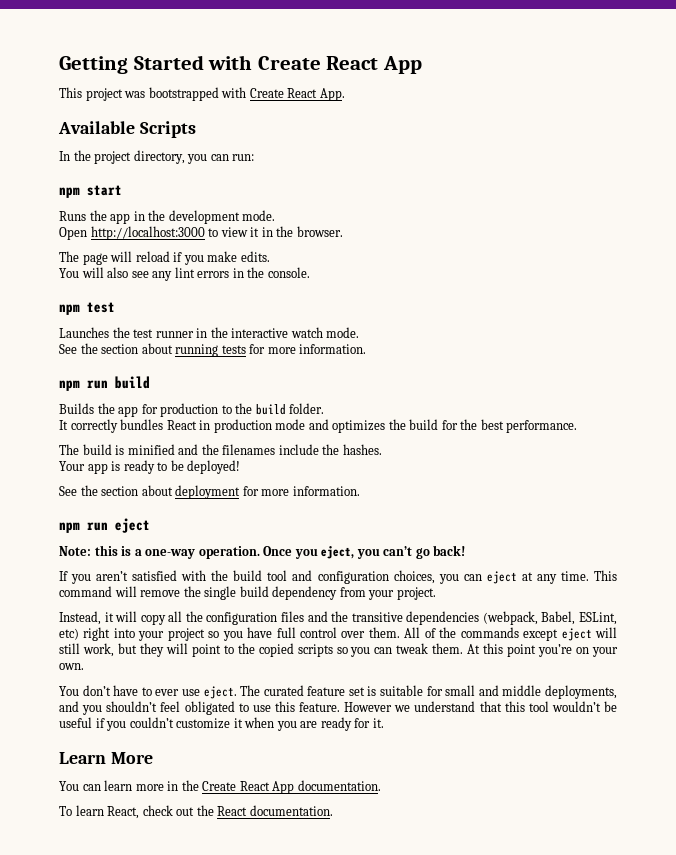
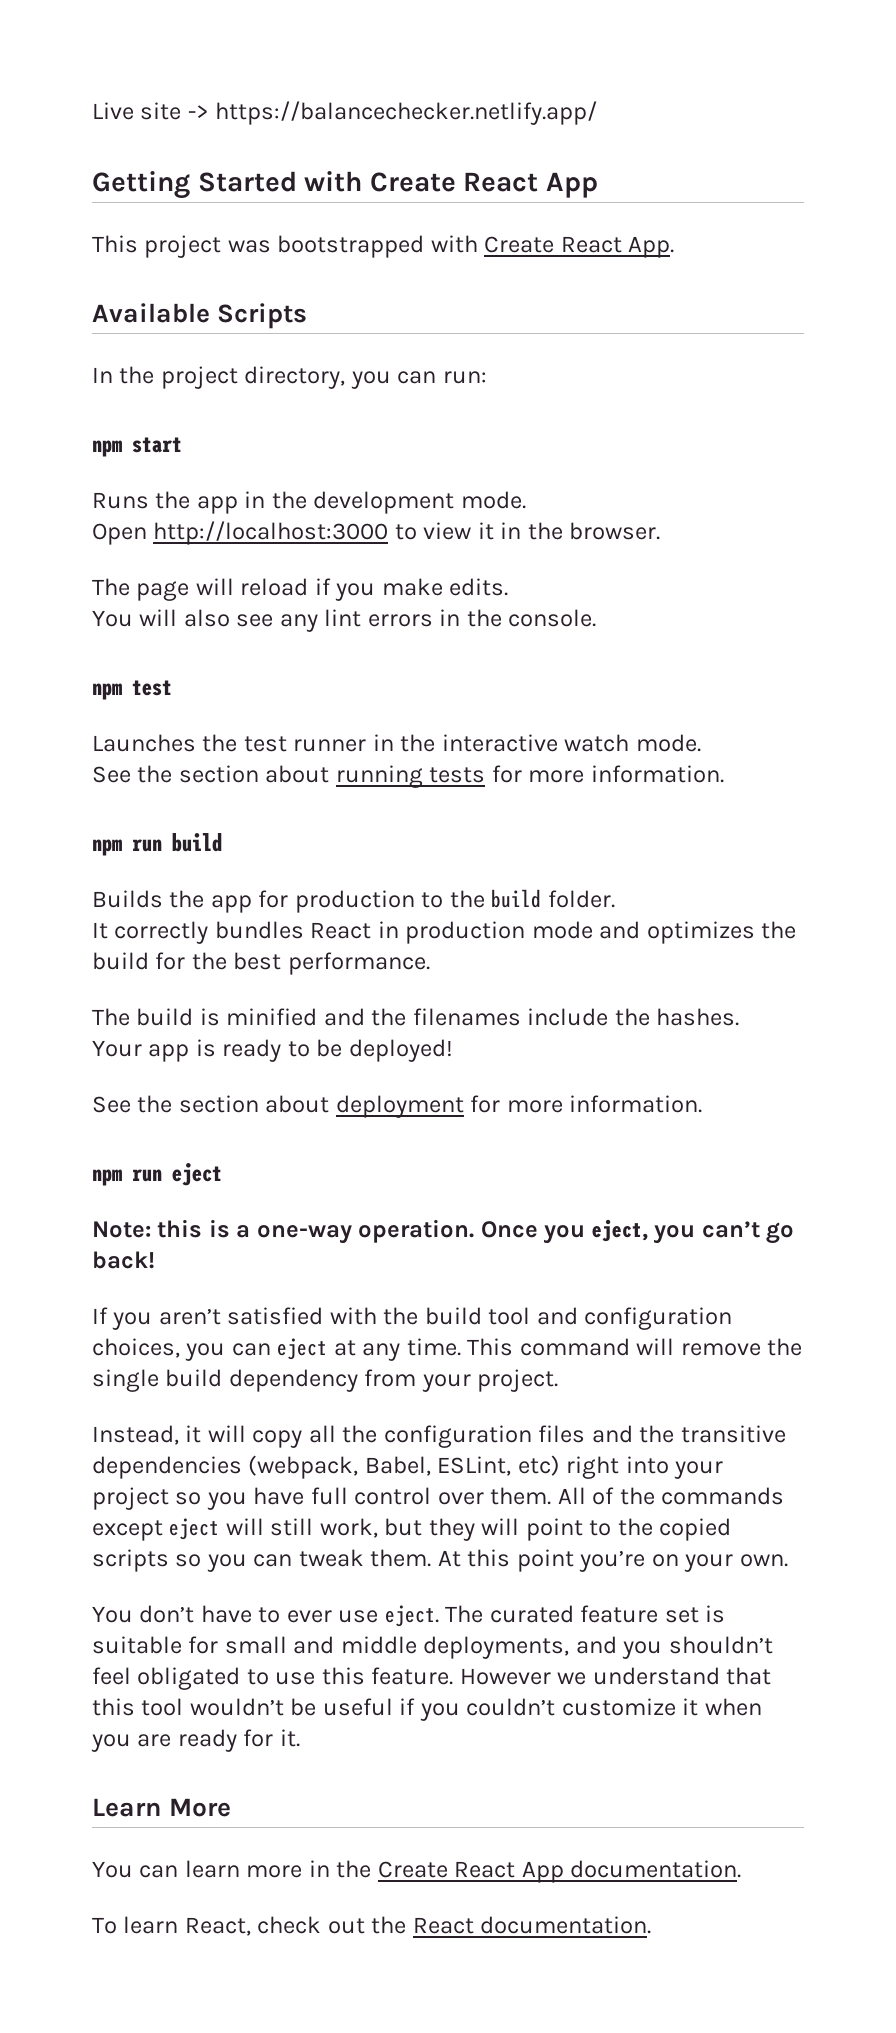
+ Live site -> https://balancechecker.netlify.app/

